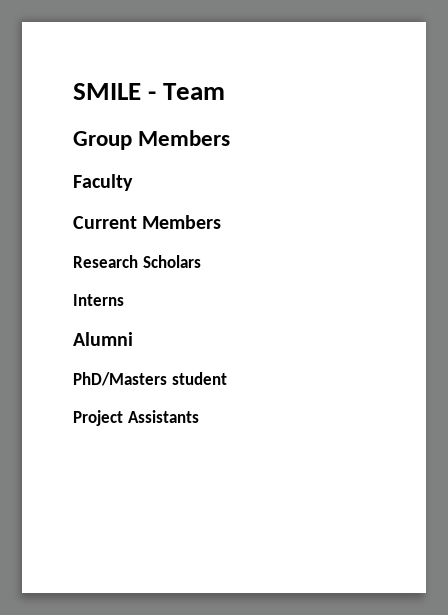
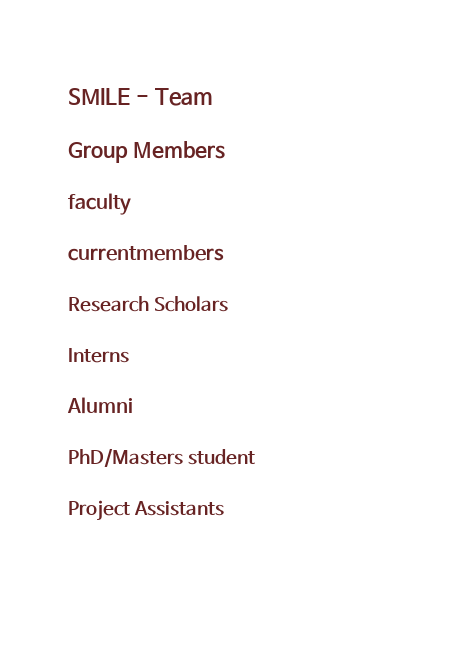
- Faculty
- Current Members
+ faculty
+ currentmembers

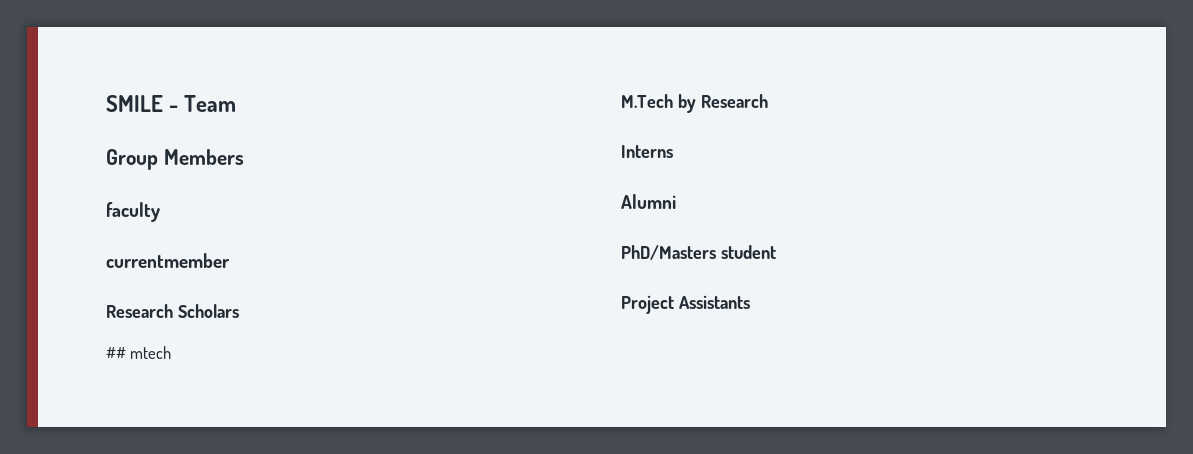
- currentmembers
+ currentmember
+ ## mtech
+ M.Tech by Research

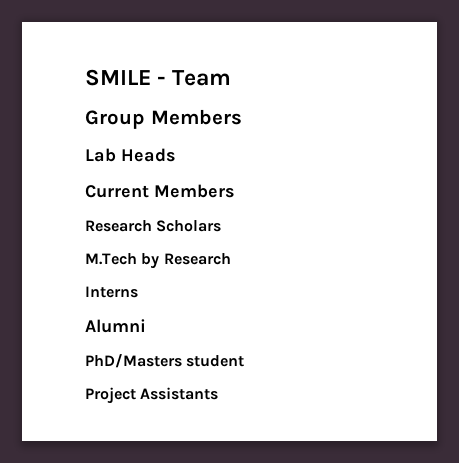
- faculty
- currentmember
+ Lab Heads
+ Current Members
- ## mtech

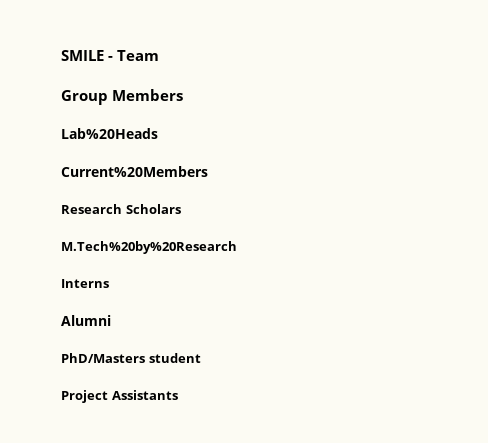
- Lab Heads
- Current Members
+ Lab%20Heads
+ Current%20Members
- M.Tech by Research
+ M.Tech%20by%20Research

